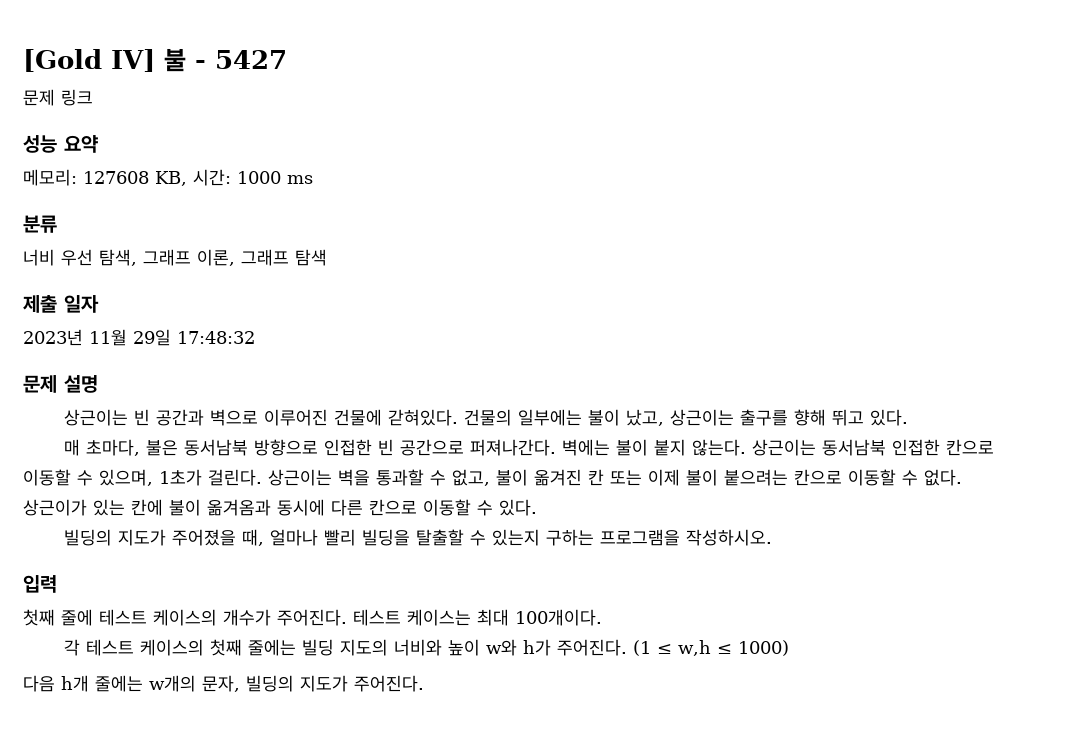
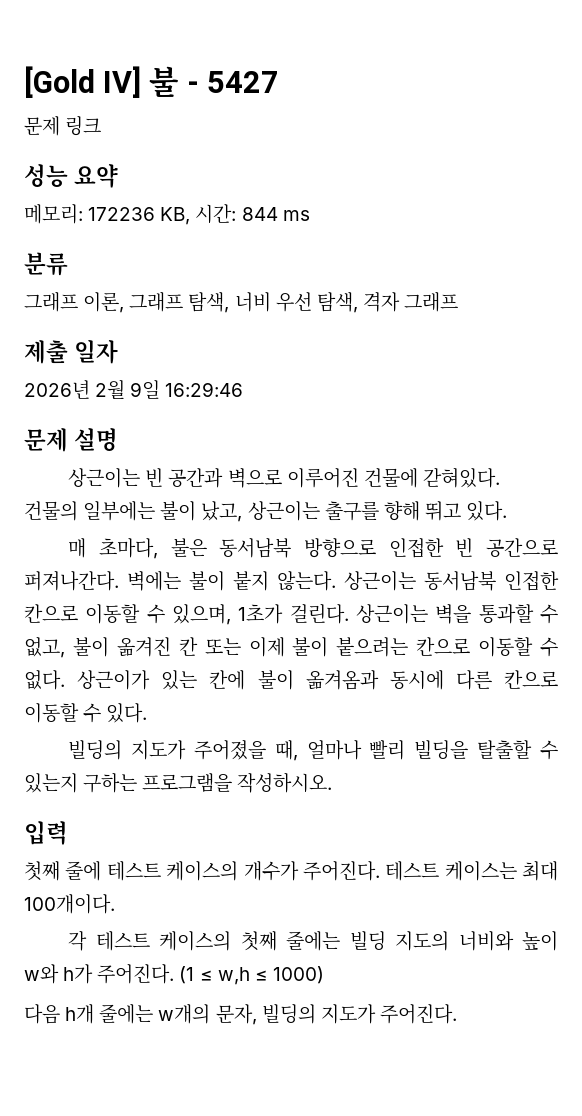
- 메모리: 127608 KB, 시간: 1000 ms
+ 메모리: 172236 KB, 시간: 844 ms
- 너비 우선 탐색, 그래프 이론, 그래프 탐색
+ 그래프 이론, 그래프 탐색, 너비 우선 탐색, 격자 그래프
- 2023년 11월 29일 17:48:32
+ 2026년 2월 9일 16:29:46

